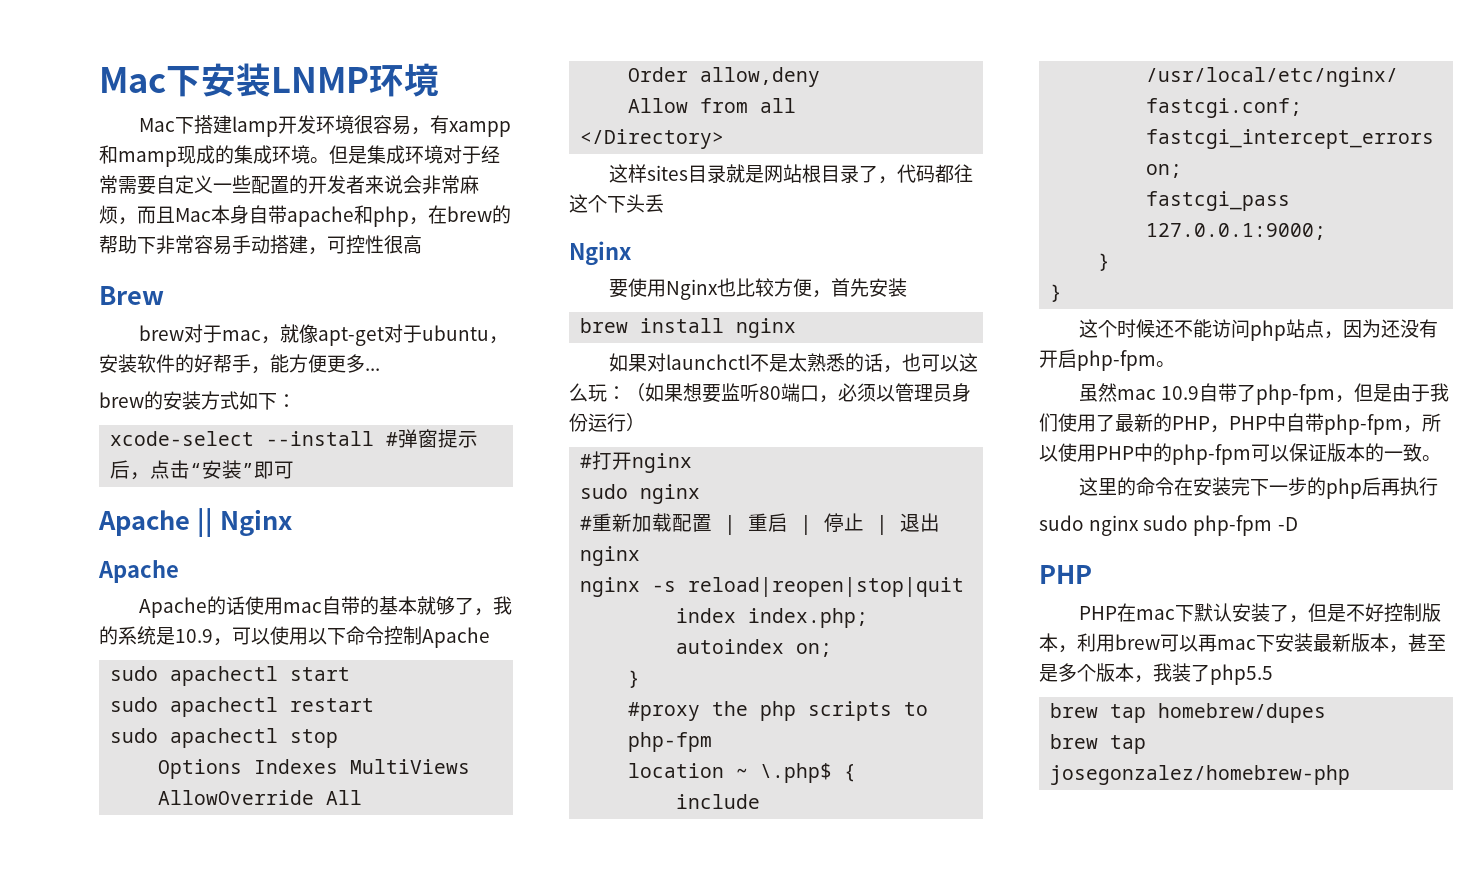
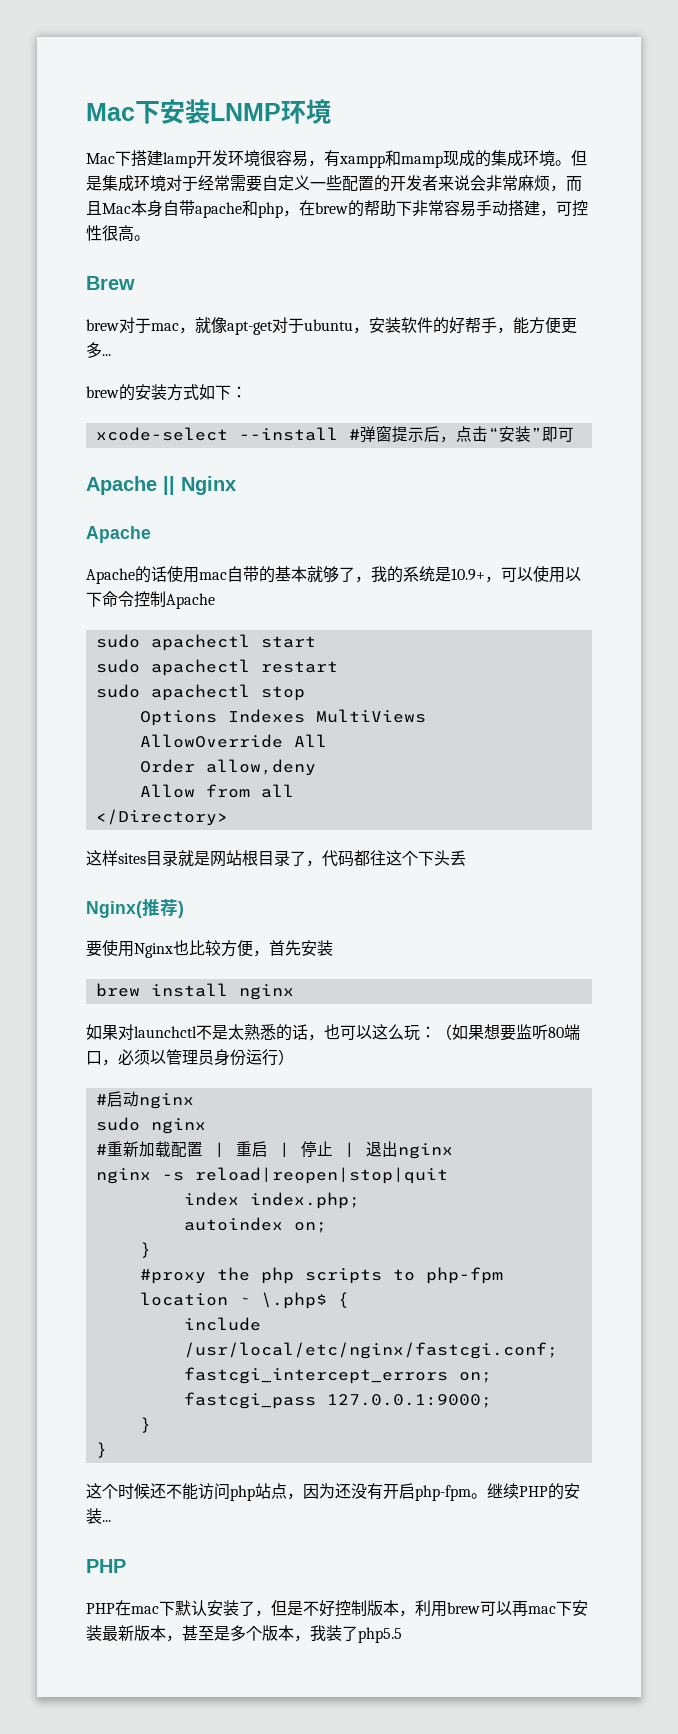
- 但是集成环境对于经常需要自定义一些配置的开发者来说会非常麻烦，而且Mac本身自带apache和php，在brew的帮助下非常容易手动搭建，可控性很高
+ 但是集成环境对于经常需要自定义一些配置的开发者来说会非常麻烦，而且Mac本身自带apache和php，在brew的帮助下非常容易手动搭建，可控性很高。
- Apache的话使用mac自带的基本就够了，我的系统是10.9，可以使用以下命令控制Apache
+ Apache的话使用mac自带的基本就够了，我的系统是10.9+，可以使用以下命令控制Apache
  这样sites目录就是网站根目录了，代码都往这个下头丢
- Nginx
+ Nginx(推荐)
- #打开nginx
+ #启动nginx
- 这个时候还不能访问php站点，因为还没有开启php-fpm。
- 虽然mac 10.9自带了php-fpm，但是由于我们使用了最新的PHP，PHP中自带php-fpm，所以使用PHP中的php-fpm可以保证版本的一致。
- 这里的命令在安装完下一步的php后再执行
- sudo nginx sudo php-fpm -D
+ 这个时候还不能访问php站点，因为还没有开启php-fpm。继续PHP的安装...
- brew tap homebrew/dupes
- brew tap josegonzalez/homebrew-php

